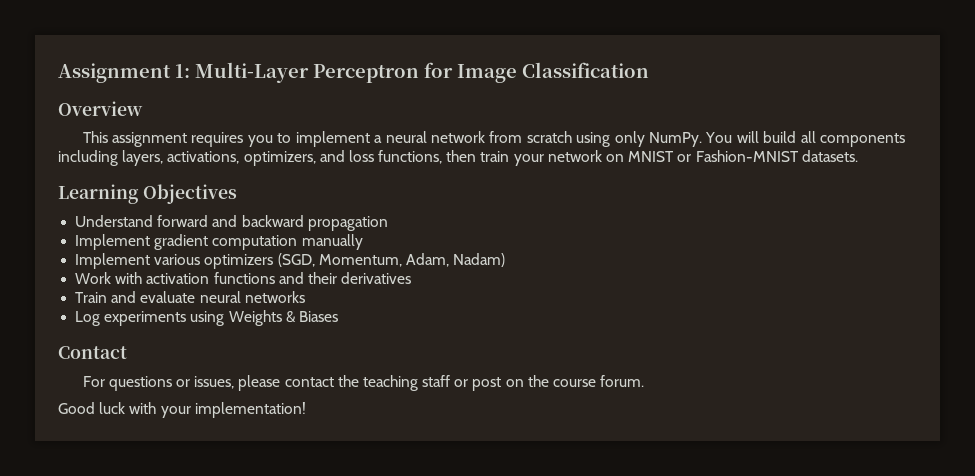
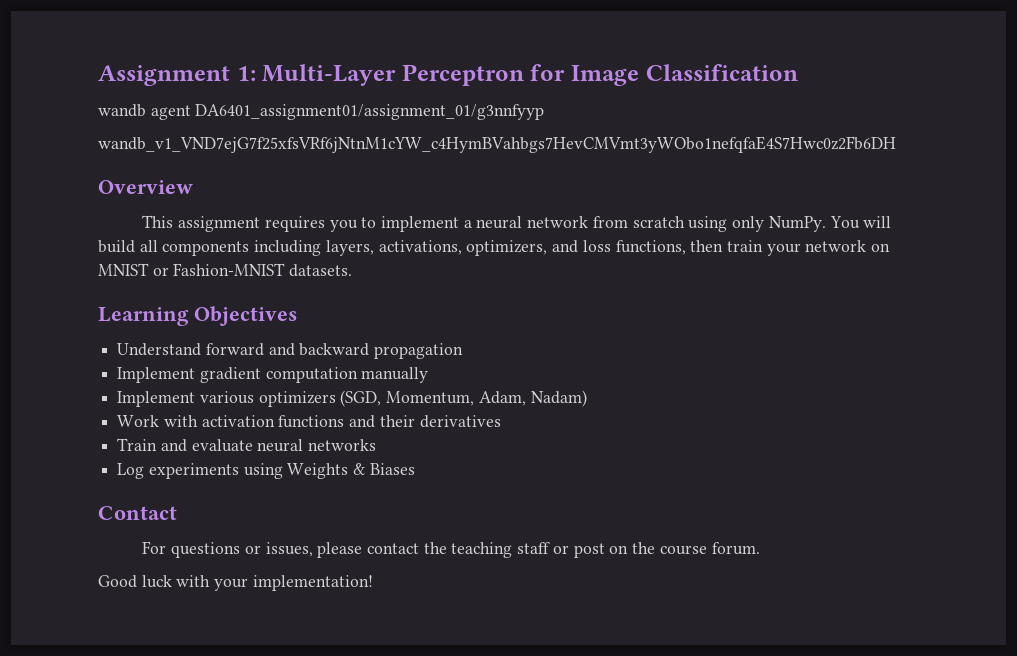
+ wandb agent DA6401_assignment01/assignment_01/g3nnfyyp
+ 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

